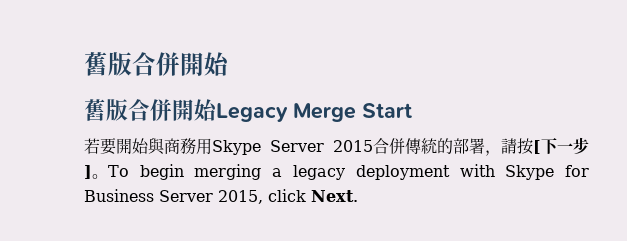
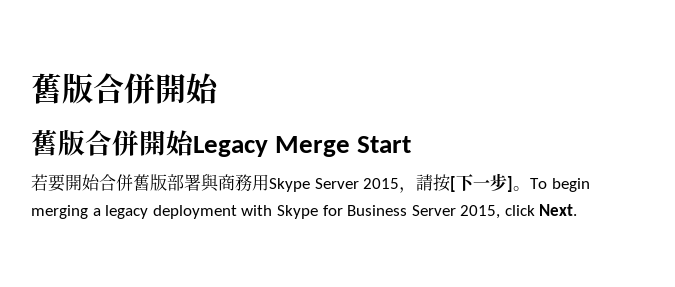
- 若要開始與商務用Skype Server 2015合併傳統的部署，請按[下一步]。
+ 若要開始合併舊版部署與商務用Skype Server 2015，請按[下一步]。

